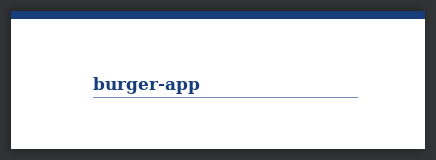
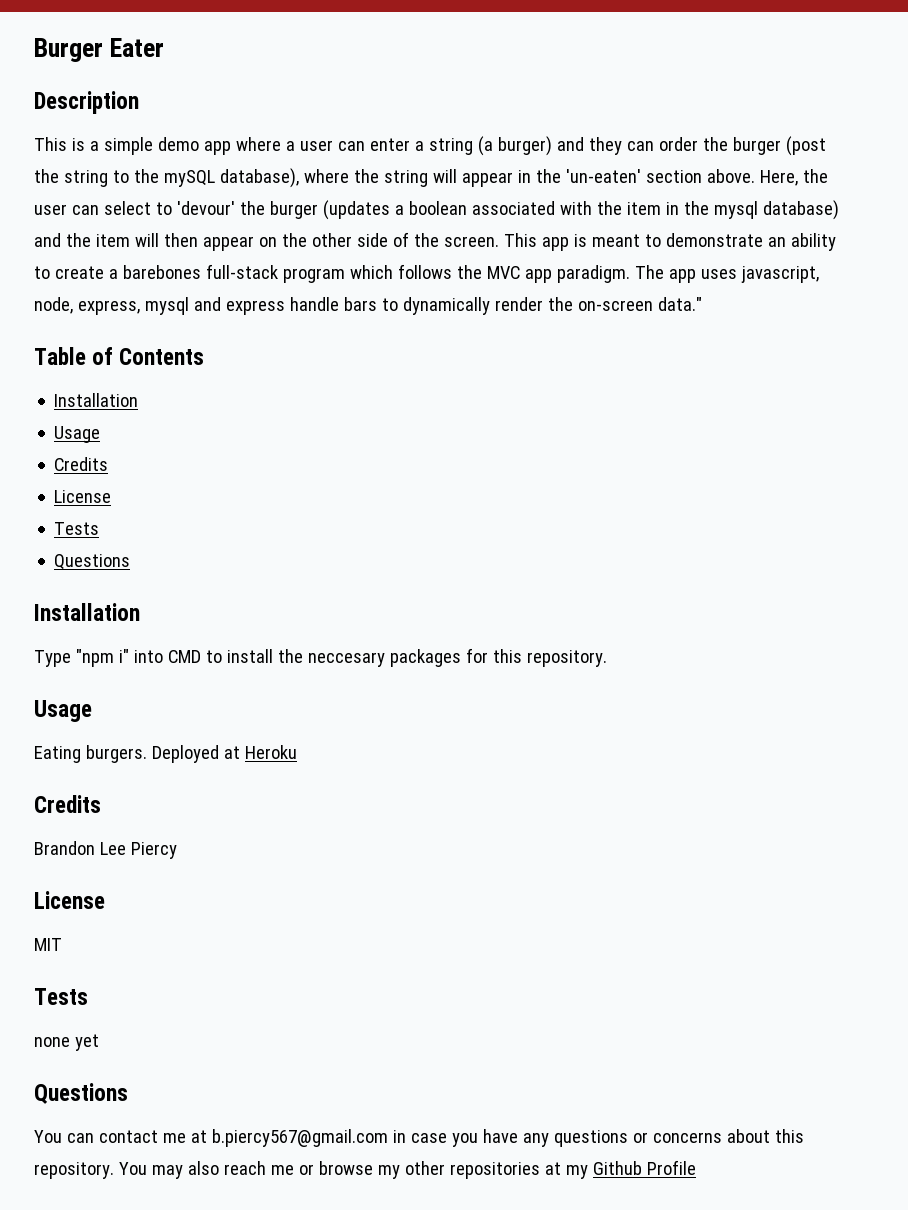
- burger-app
+ Burger Eater
+ Description
+ This is a simple demo app where a user can enter a string (a burger) and they can order the burger (post the string to the mySQL database), where the string will appear in the 'un-eaten' section above. Here, the user can select to 'devour' the burger (updates a boolean associated with the item in the mysql database) and the item will then appear on the other side of the screen. This app is meant to demonstrate an ability to create a barebones full-stack program which follows the MVC app paradigm. The app uses javascript, node, express, mysql and express handle bars to dynamically render the on-screen data."
+ Table of Contents
+ Installation
+ Usage
+ Credits
+ License
+ Tests
+ Questions
+ Installation
+ Type "npm i" into CMD to install the neccesary packages for this repository.
+ Usage
+ Eating burgers. Deployed at Heroku
+ Credits
+ Brandon Lee Piercy
+ License
+ MIT
+ Tests
+ none yet
+ Questions
+ You can contact me at b.piercy567@gmail.com in case you have any questions or concerns about this repository. You may also reach me or browse my other repositories at my Github Profile

